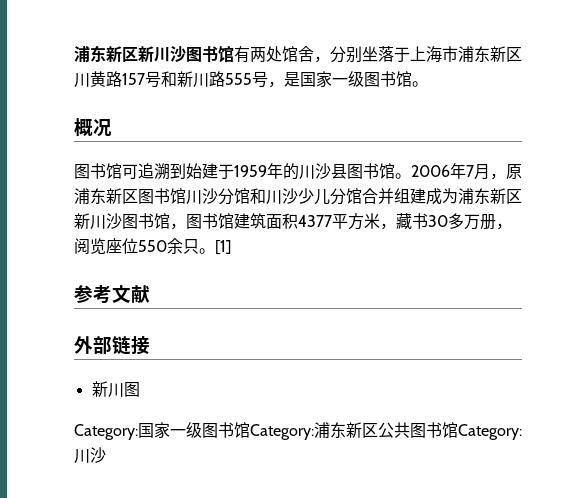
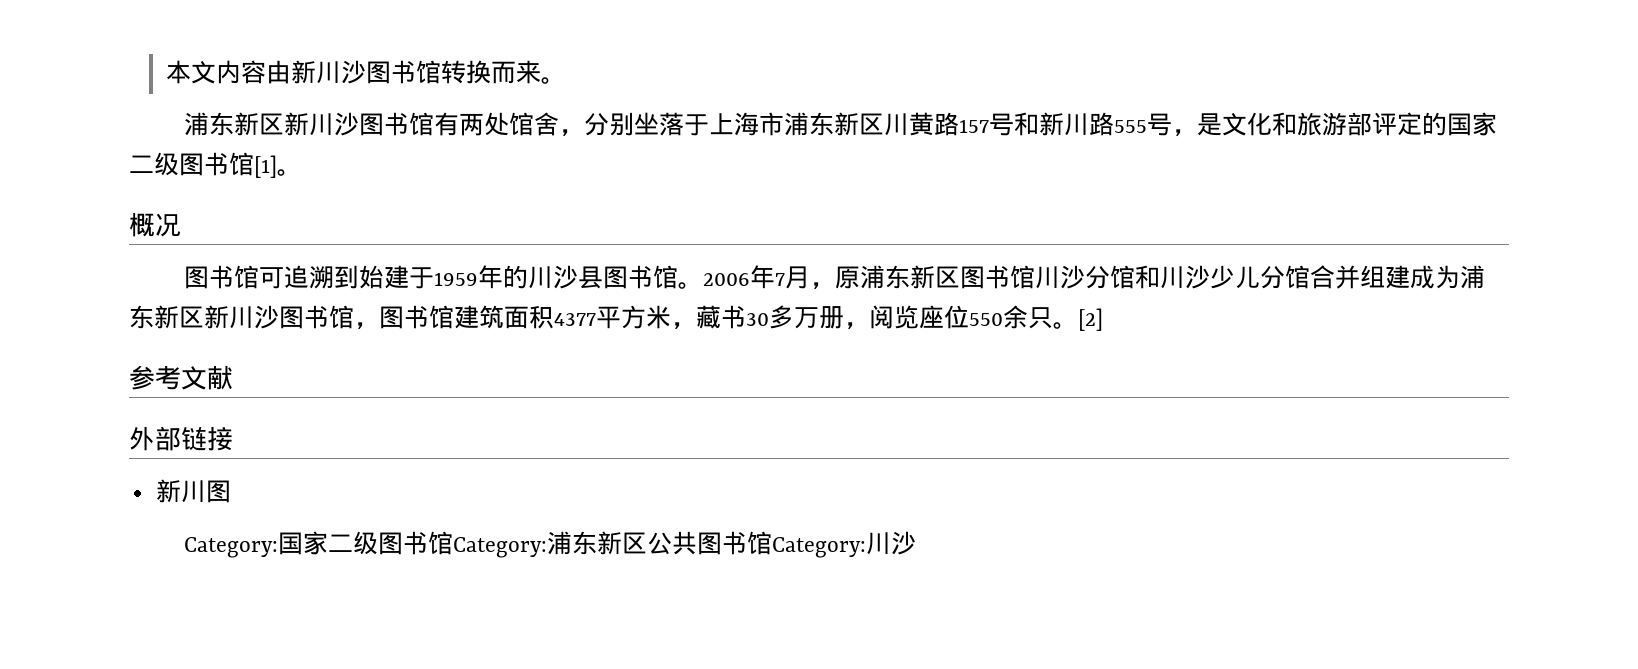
+ 本文内容由新川沙图书馆转换而来。
- 浦东新区新川沙图书馆有两处馆舍，分别坐落于上海市浦东新区川黄路157号和新川路555号，是国家一级图书馆。
+ 浦东新区新川沙图书馆有两处馆舍，分别坐落于上海市浦东新区川黄路157号和新川路555号，是文化和旅游部评定的国家二级图书馆[1]。
- [1]
+ [2]
- Category:国家一级图书馆Category:浦东新区公共图书馆Category:川沙
+ Category:国家二级图书馆Category:浦东新区公共图书馆Category:川沙

